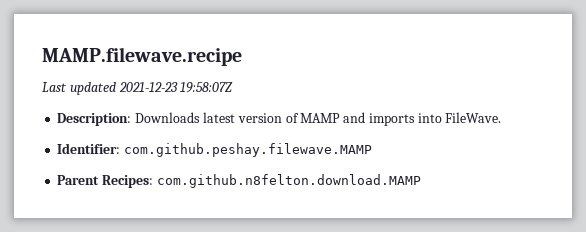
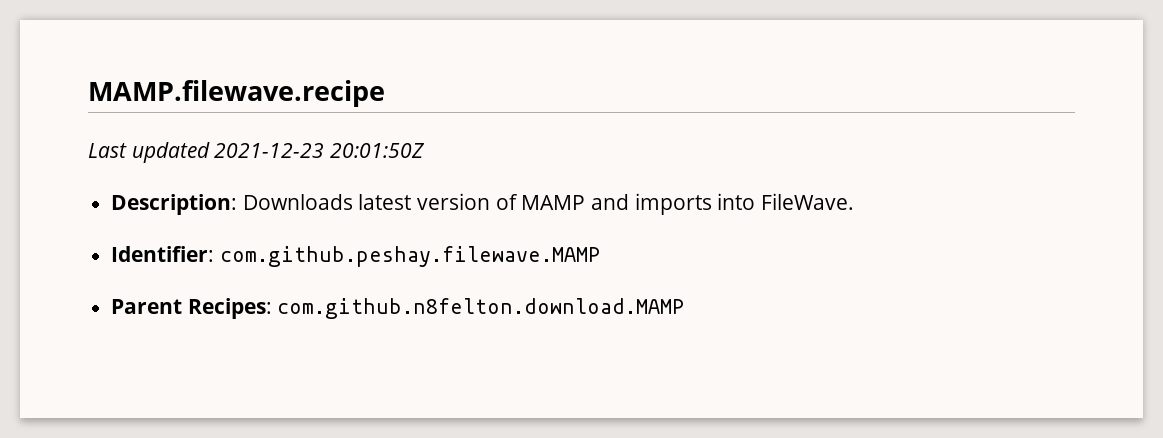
- Last updated 2021-12-23 19:58:07Z
+ Last updated 2021-12-23 20:01:50Z

